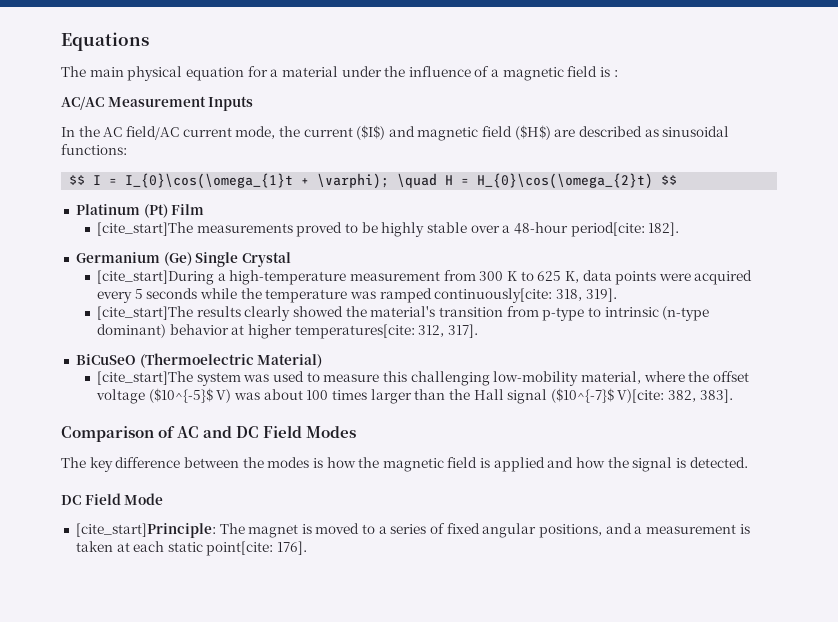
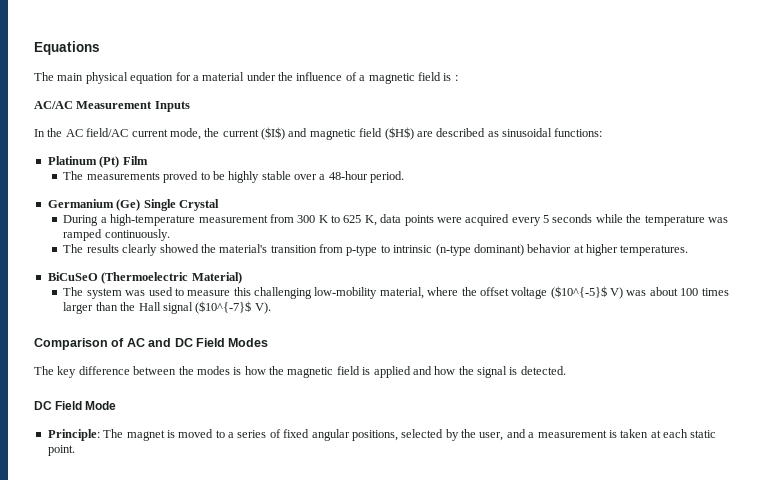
- $$ I = I_{0}\cos(\omega_{1}t + \varphi); \quad H = H_{0}\cos(\omega_{2}t) $$
- [cite_start]The measurements proved to be highly stable over a 48-hour period[cite: 182].
+ The measurements proved to be highly stable over a 48-hour period.
- [cite_start]During a high-temperature measurement from 300 K to 625 K, data points were acquired every 5 seconds while the temperature was ramped continuously[cite: 318, 319].
- [cite_start]The results clearly showed the material's transition from p-type to intrinsic (n-type dominant) behavior at higher temperatures[cite: 312, 317].
+ During a high-temperature measurement from 300 K to 625 K, data points were acquired every 5 seconds while the temperature was ramped continuously.
+ The results clearly showed the material's transition from p-type to intrinsic (n-type dominant) behavior at higher temperatures.
- [cite_start]The system was used to measure this challenging low-mobility material, where the offset voltage ($10^{-5}$ V) was about 100 times larger than the Hall signal ($10^{-7}$ V)[cite: 382, 383].
+ The system was used to measure this challenging low-mobility material, where the offset voltage ($10^{-5}$ V) was about 100 times larger than the Hall signal ($10^{-7}$ V).
- [cite_start]Principle: The magnet is moved to a series of fixed angular positions, and a measurement is taken at each static point[cite: 176].
+ Principle: The magnet is moved to a series of fixed angular positions, selected by the user, and a measurement is taken at each static point.

